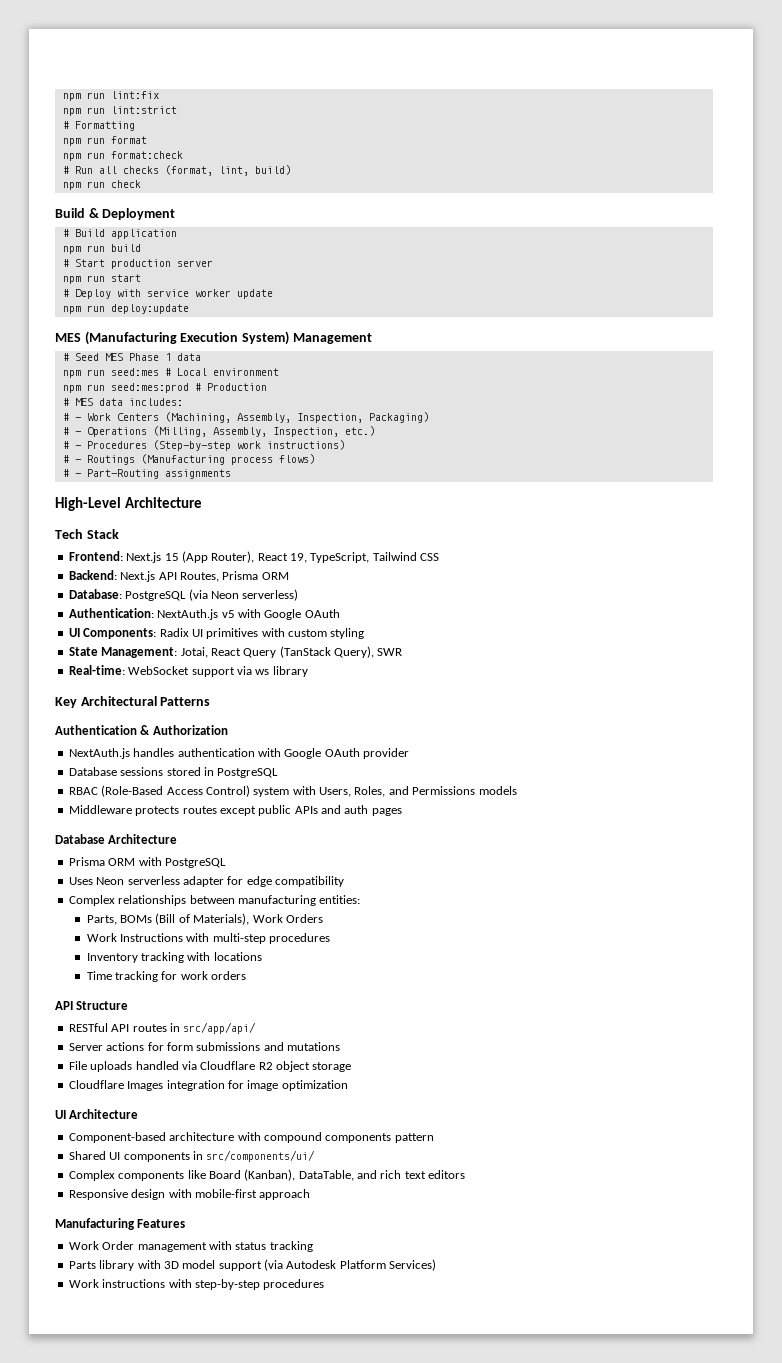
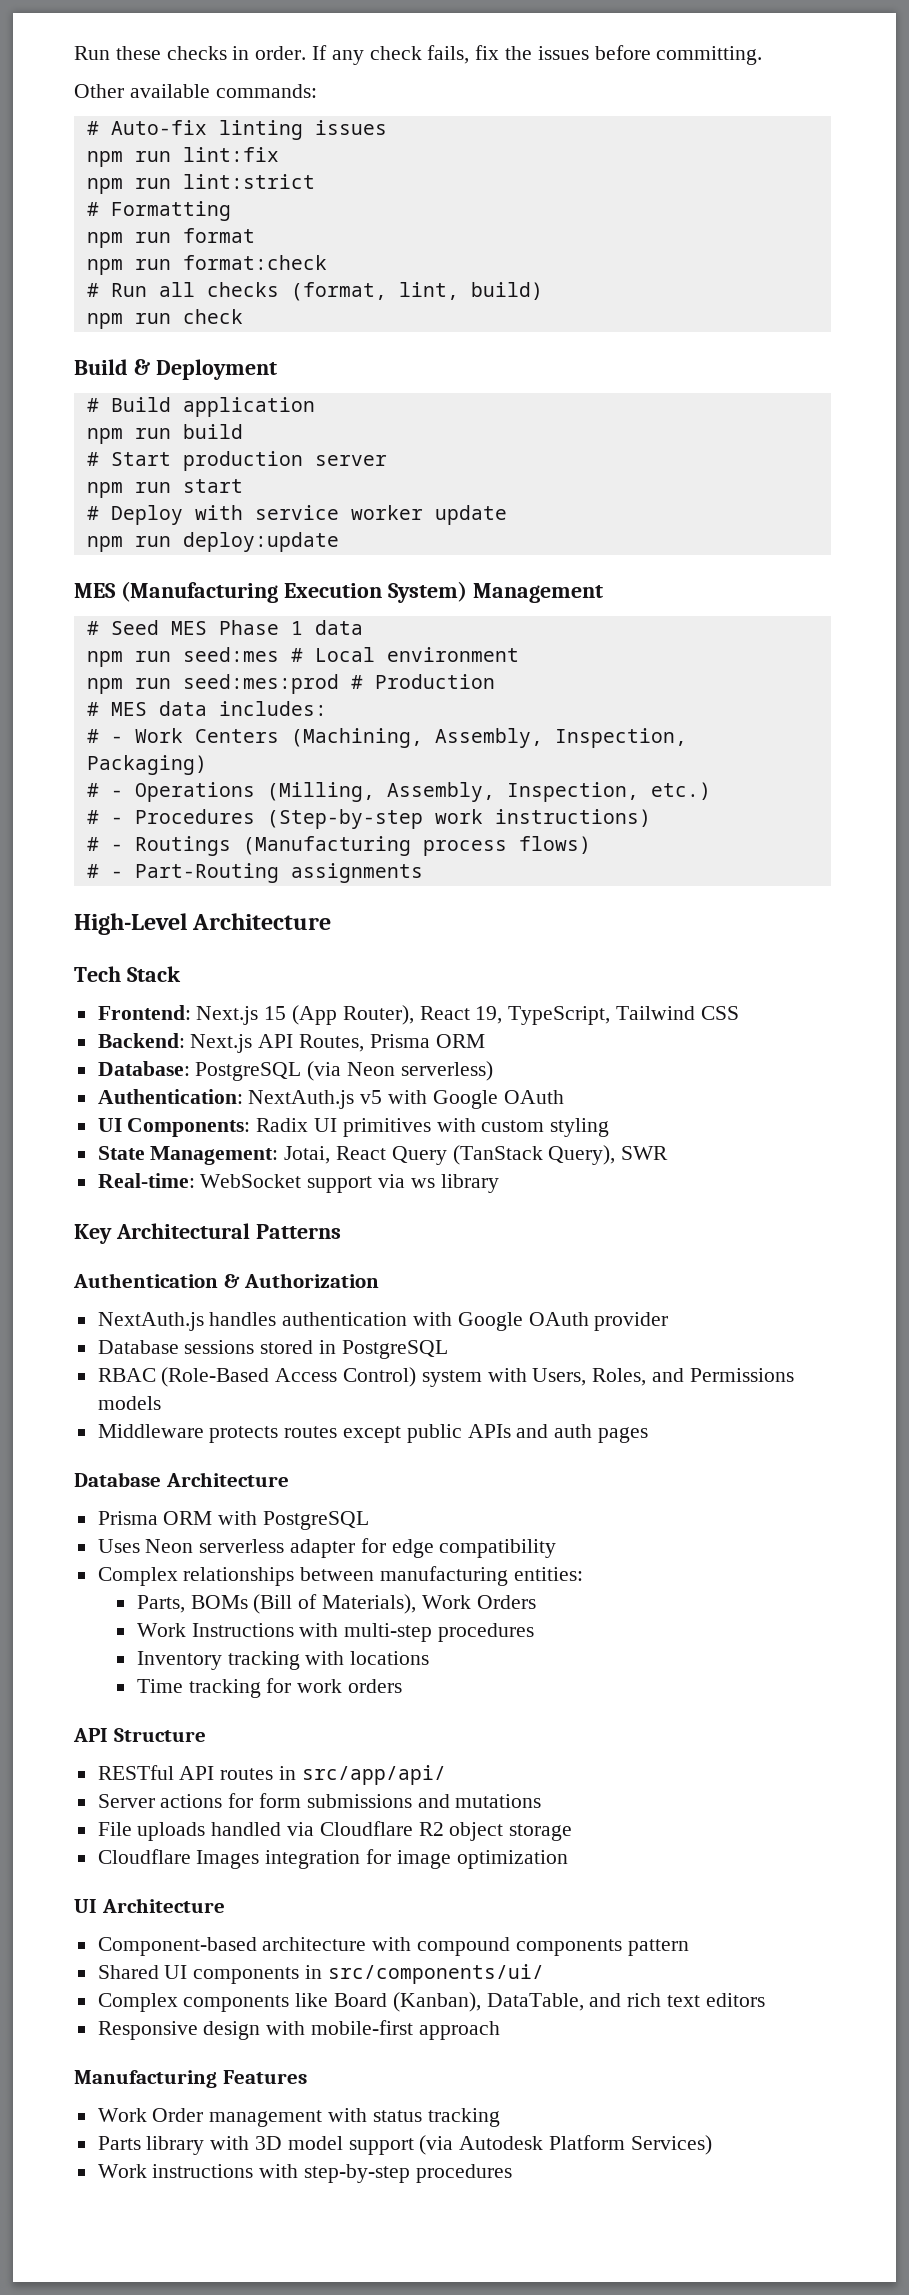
+ Run these checks in order. If any check fails, fix the issues before committing.
+ Other available commands:
+ # Auto-fix linting issues

